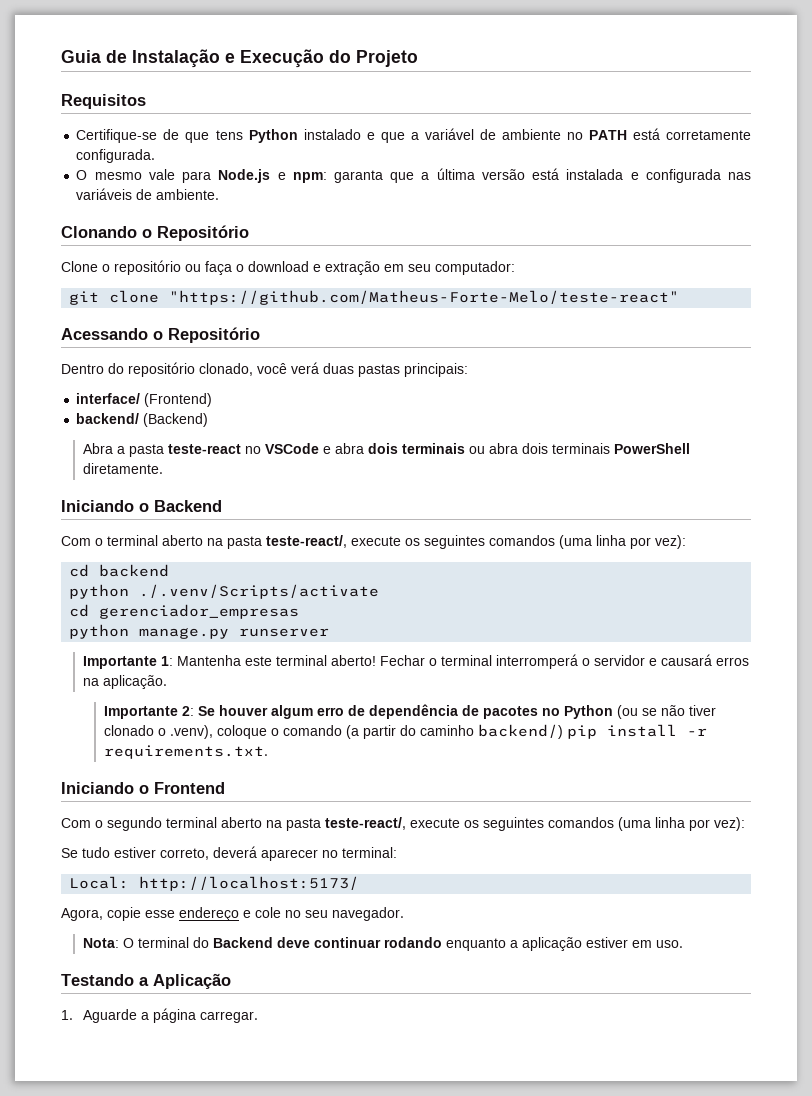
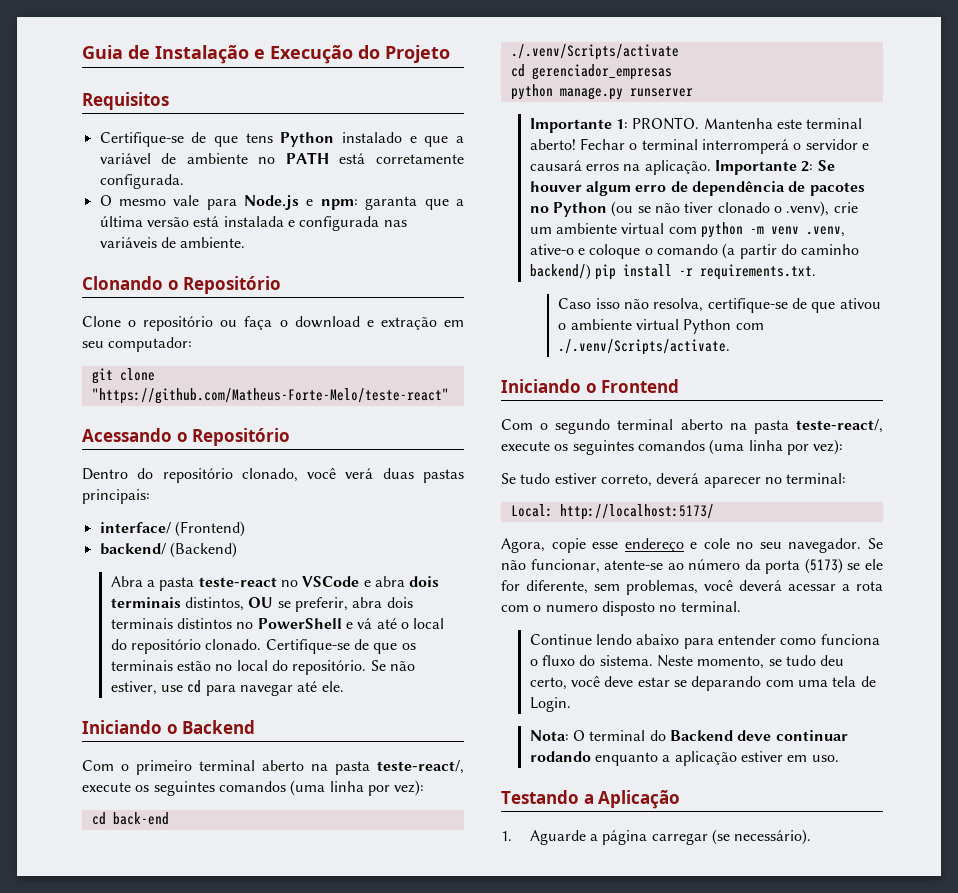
- Abra a pasta teste-react no VSCode e abra dois terminais ou abra dois terminais PowerShell diretamente.
+ Abra a pasta teste-react no VSCode e abra dois terminais distintos, OU se preferir, abra dois terminais distintos no PowerShell e vá até o local do repositório clonado. Certifique-se de que os terminais estão no local do repositório. Se não estiver, use cd para navegar até ele.
- Com o terminal aberto na pasta teste-react/, execute os seguintes comandos (uma linha por vez):
+ Com o primeiro terminal aberto na pasta teste-react/, execute os seguintes comandos (uma linha por vez):
- cd backend
- python ./.venv/Scripts/activate
+ cd back-end
+ ./.venv/Scripts/activate
- Importante 1: Mantenha este terminal aberto!
+ Importante 1: PRONTO. Mantenha este terminal aberto!
- Fechar o terminal interromperá o servidor e causará erros na aplicação.
- Importante 2: Se houver algum erro de dependência de pacotes no Python (ou se não tiver clonado o .venv), coloque o comando (a partir do caminho backend/) pip install -r requirements.txt.
+ Fechar o terminal interromperá o servidor e causará erros na aplicação. Importante 2: Se houver algum erro de dependência de pacotes no Python (ou se não tiver clonado o .venv), crie um ambiente virtual com python -m venv .venv, ative-o e coloque o comando (a partir do caminho backend/) pip install -r requirements.txt.
+ Caso isso não resolva, certifique-se de que ativou o ambiente virtual Python com ./.venv/Scripts/activate.
+ Se não funcionar, atente-se ao número da porta (5173) se ele for diferente, sem problemas, você deverá acessar a rota com o numero disposto no terminal.
+ Continue lendo abaixo para entender como funciona o fluxo do sistema. Neste momento, se tudo deu certo, você deve estar se deparando com uma tela de Login.
- 1. Aguarde a página carregar.
+ 1. Aguarde a página carregar (se necessário).

